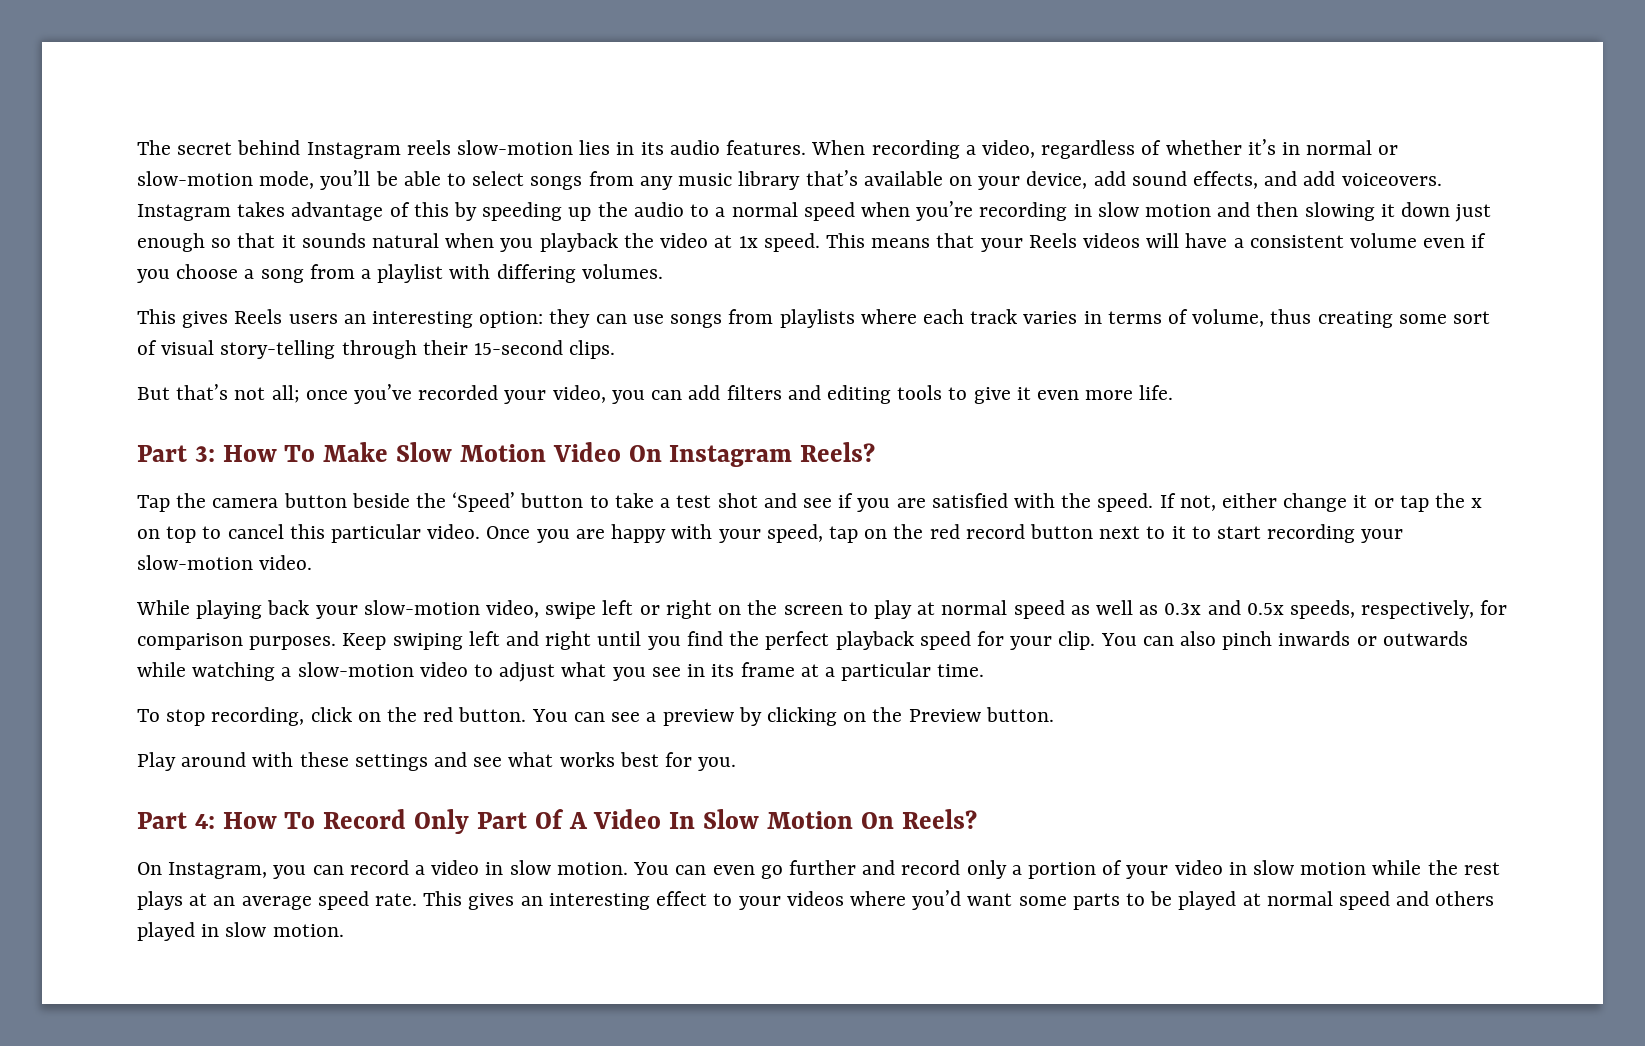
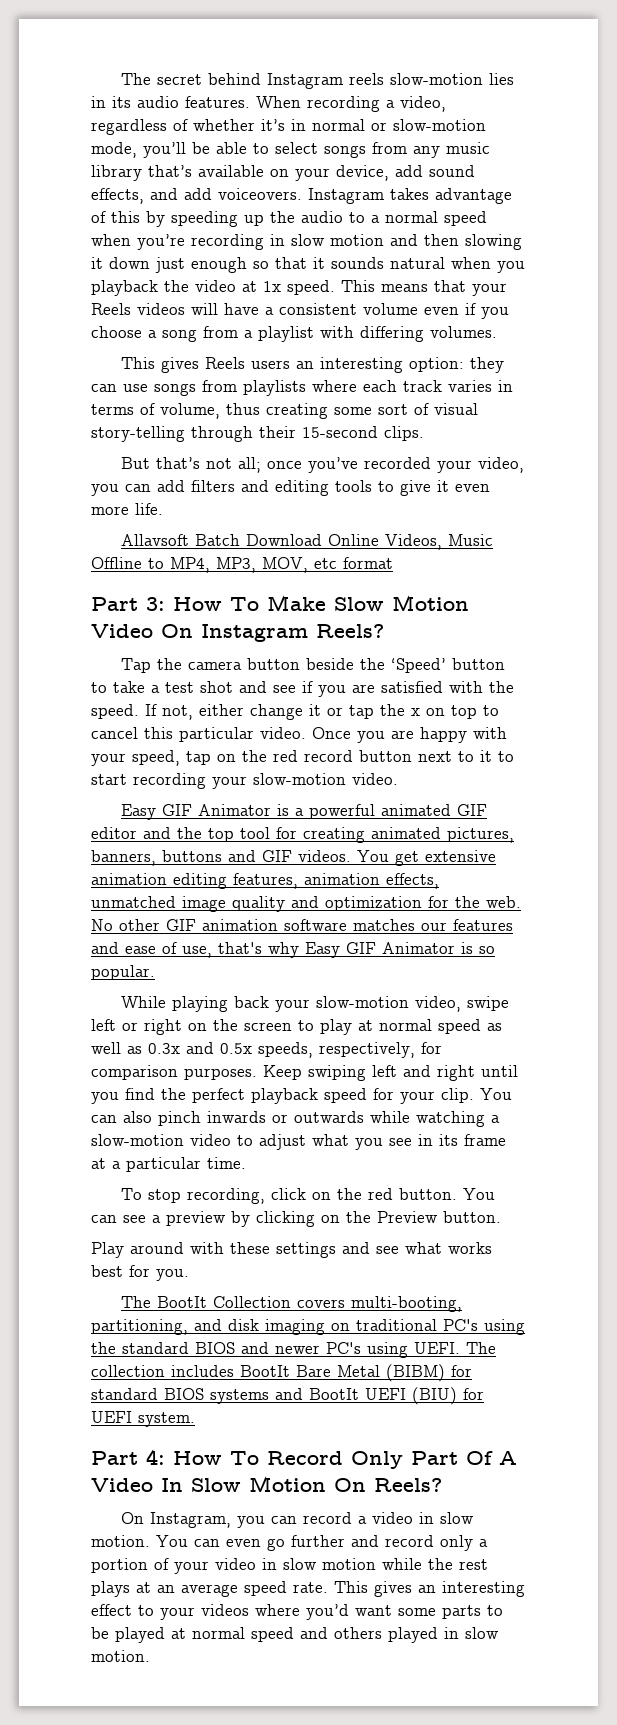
+ Allavsoft Batch Download Online Videos, Music Offline to MP4, MP3, MOV, etc format
+ Easy GIF Animator is a powerful animated GIF editor and the top tool for creating animated pictures, banners, buttons and GIF videos. You get extensive animation editing features, animation effects, unmatched image quality and optimization for the web. No other GIF animation software matches our features and ease of use, that's why Easy GIF Animator is so popular.
+ The BootIt Collection covers multi-booting, partitioning, and disk imaging on traditional PC's using the standard BIOS and newer PC's using UEFI. The collection includes BootIt Bare Metal (BIBM) for standard BIOS systems and BootIt UEFI (BIU) for UEFI system.

